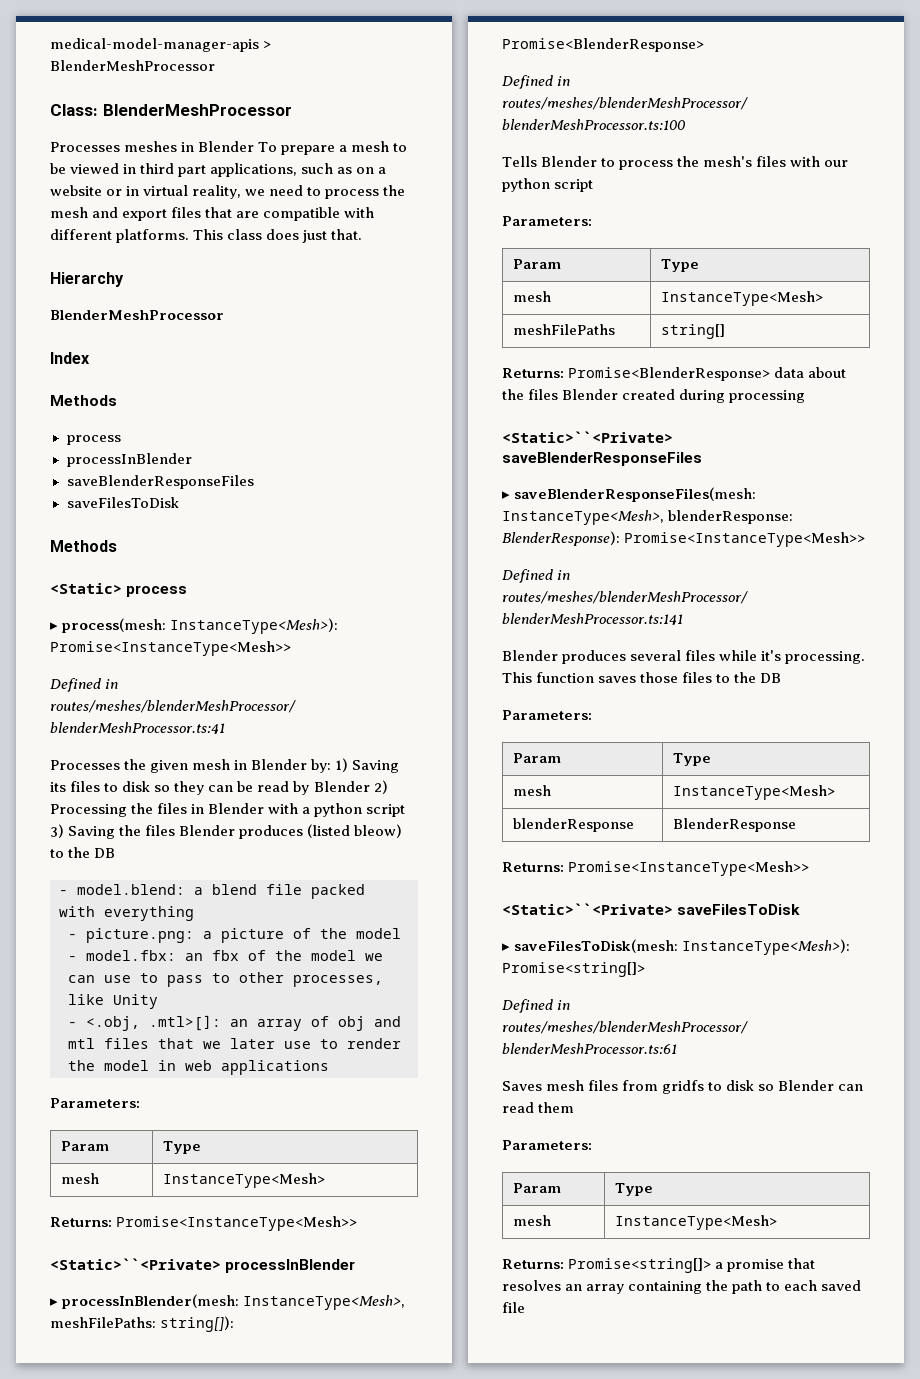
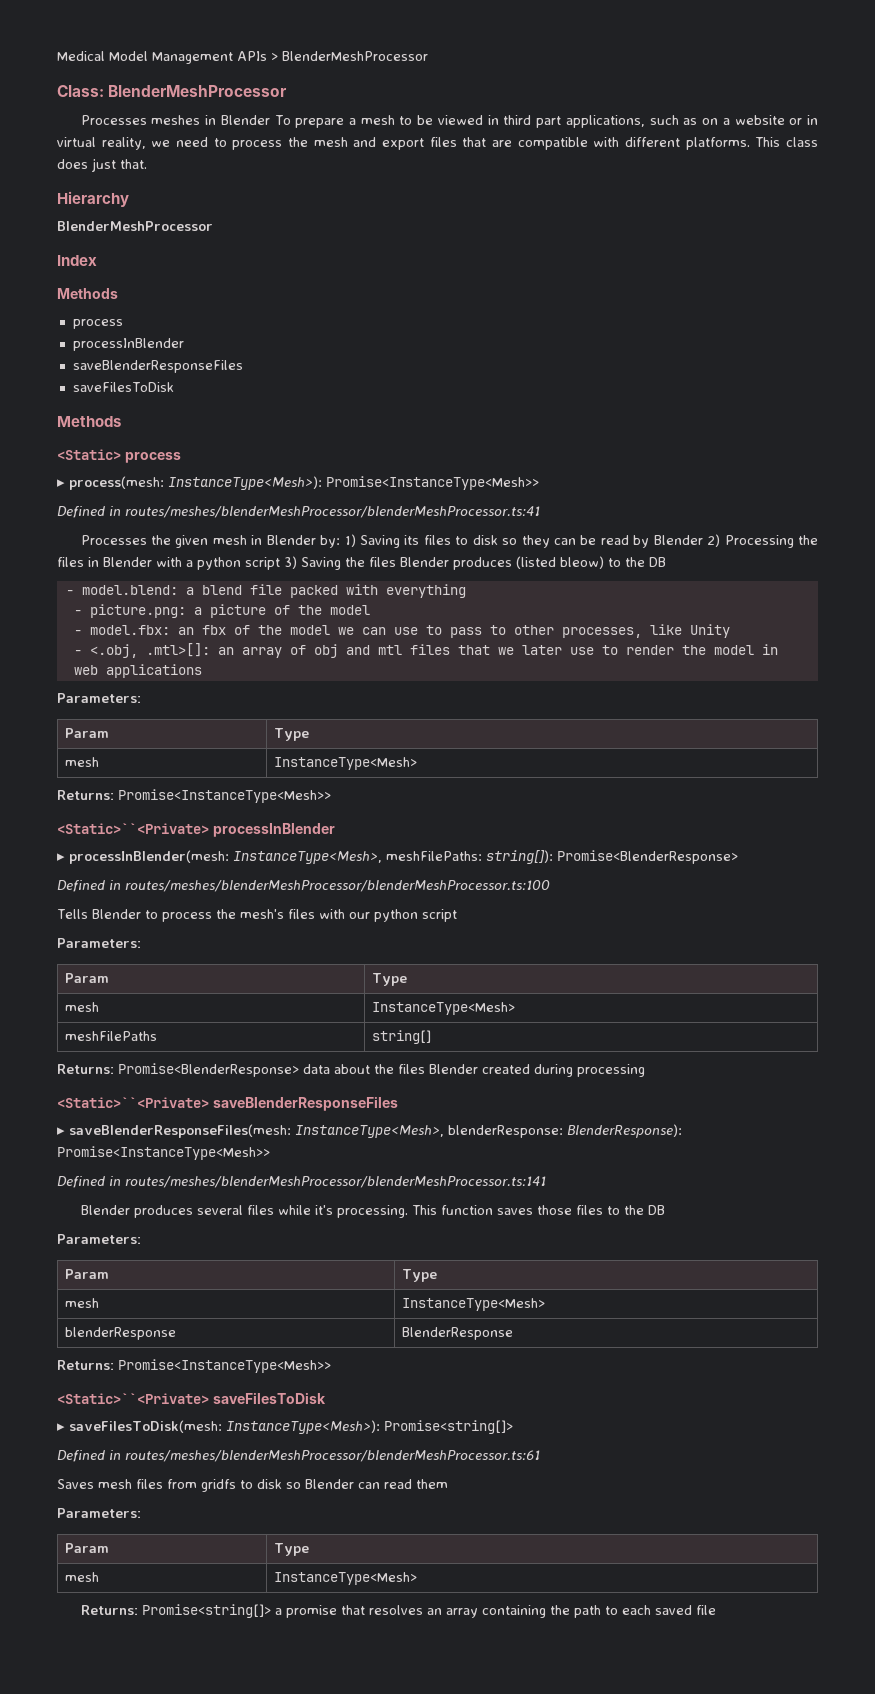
- medical-model-manager-apis > BlenderMeshProcessor
+ Medical Model Management APIs > BlenderMeshProcessor

